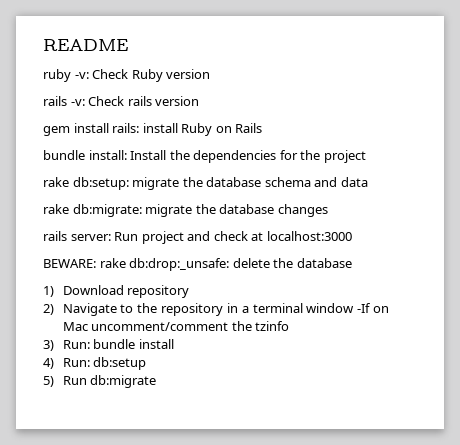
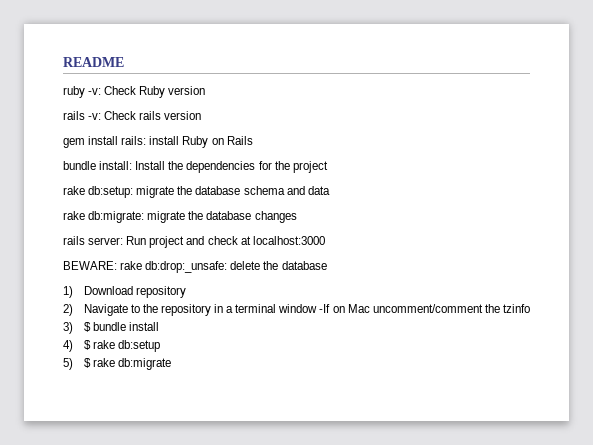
- 3) Run: bundle install
+ 3) $ bundle install
- 4) Run: db:setup
+ 4) $ rake db:setup
- 5) Run db:migrate
+ 5) $ rake db:migrate

